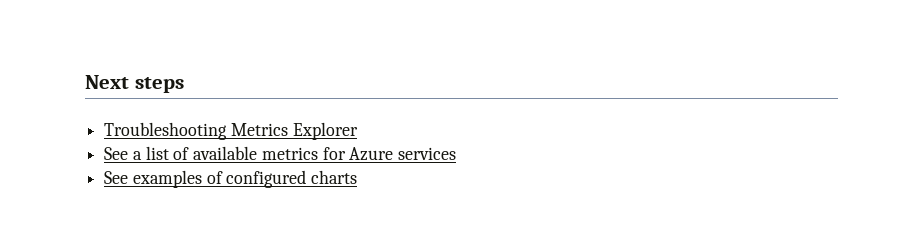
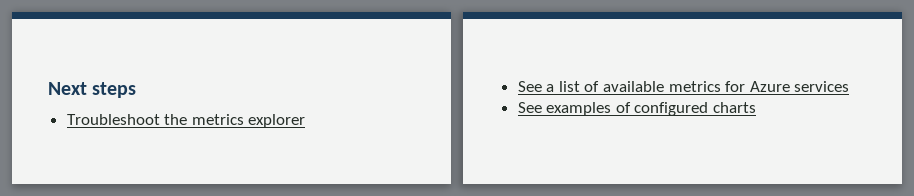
- Troubleshooting Metrics Explorer
+ Troubleshoot the metrics explorer

